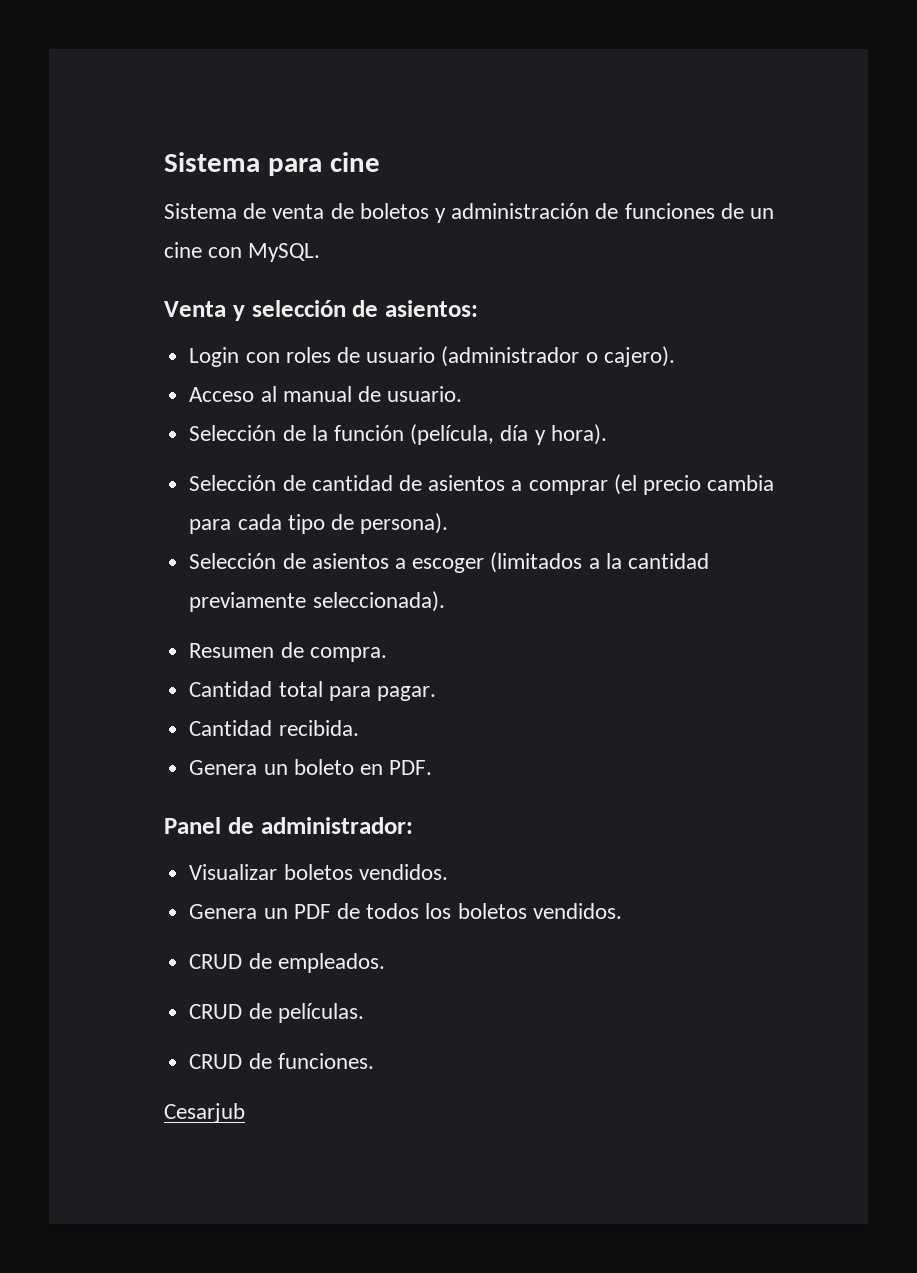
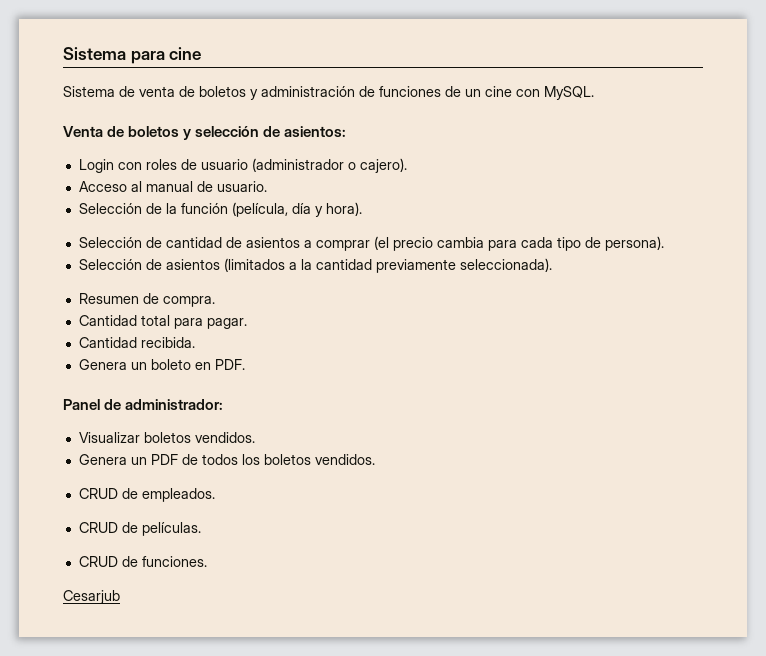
- Venta y selección de asientos:
+ Venta de boletos y selección de asientos:
- Selección de asientos a escoger (limitados a la cantidad previamente seleccionada).
+ Selección de asientos (limitados a la cantidad previamente seleccionada).

